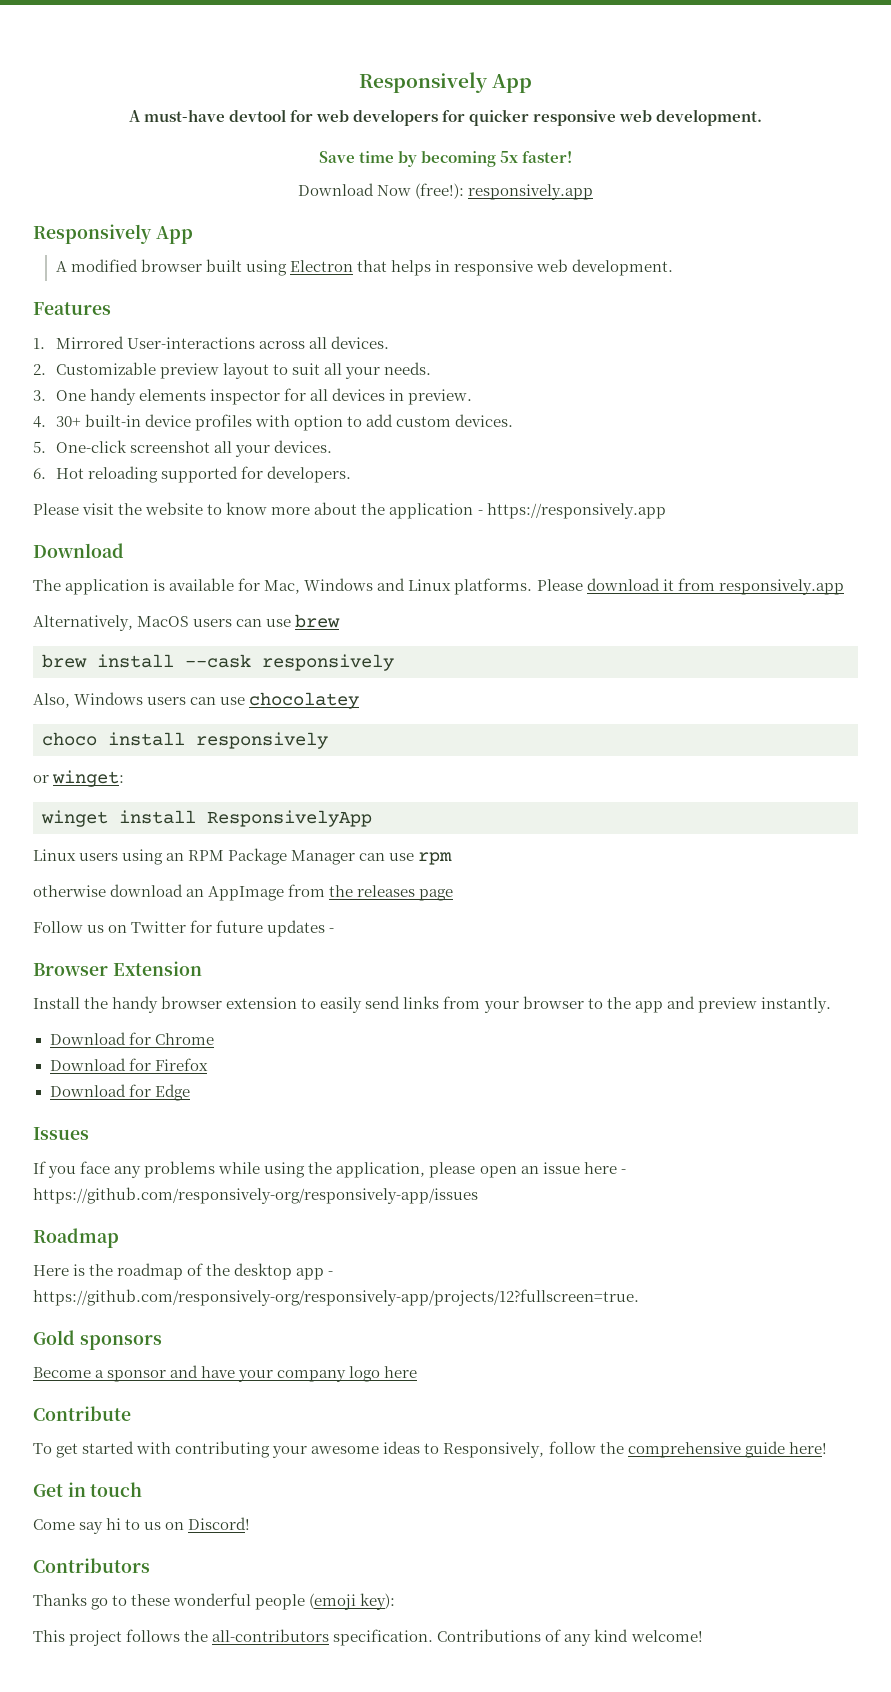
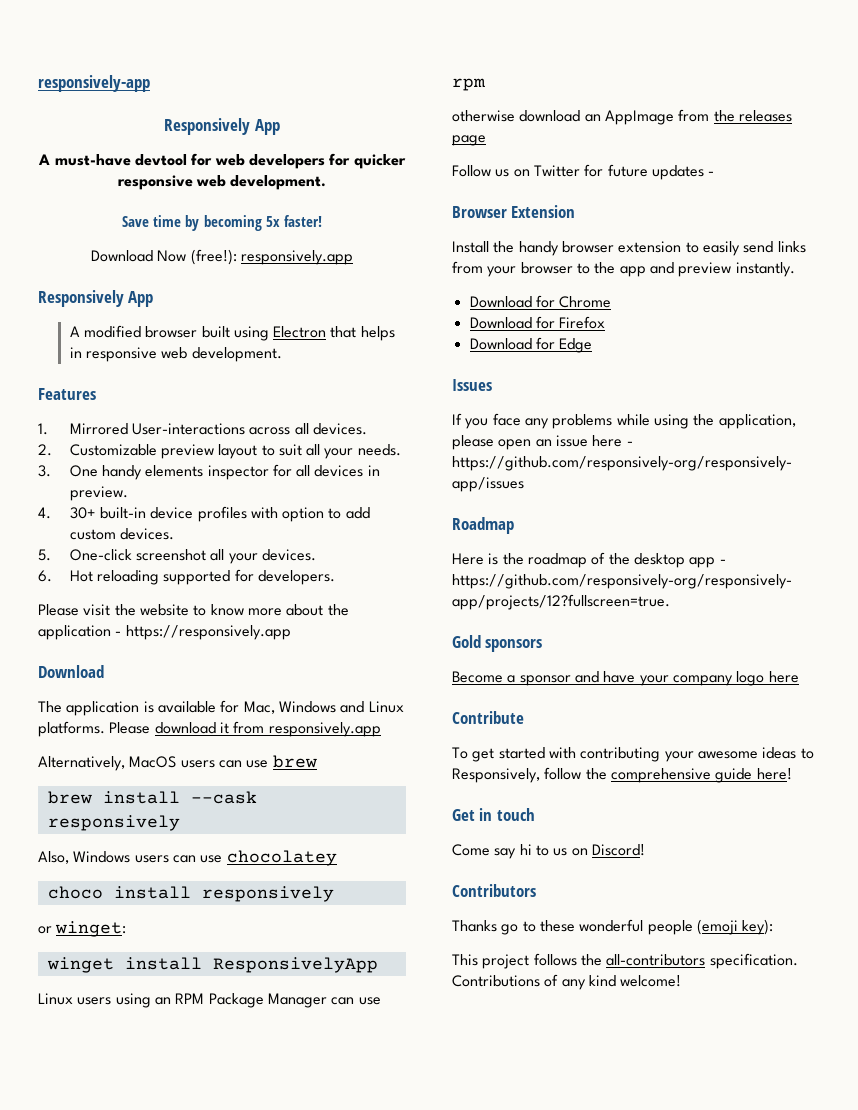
+ responsively-app

